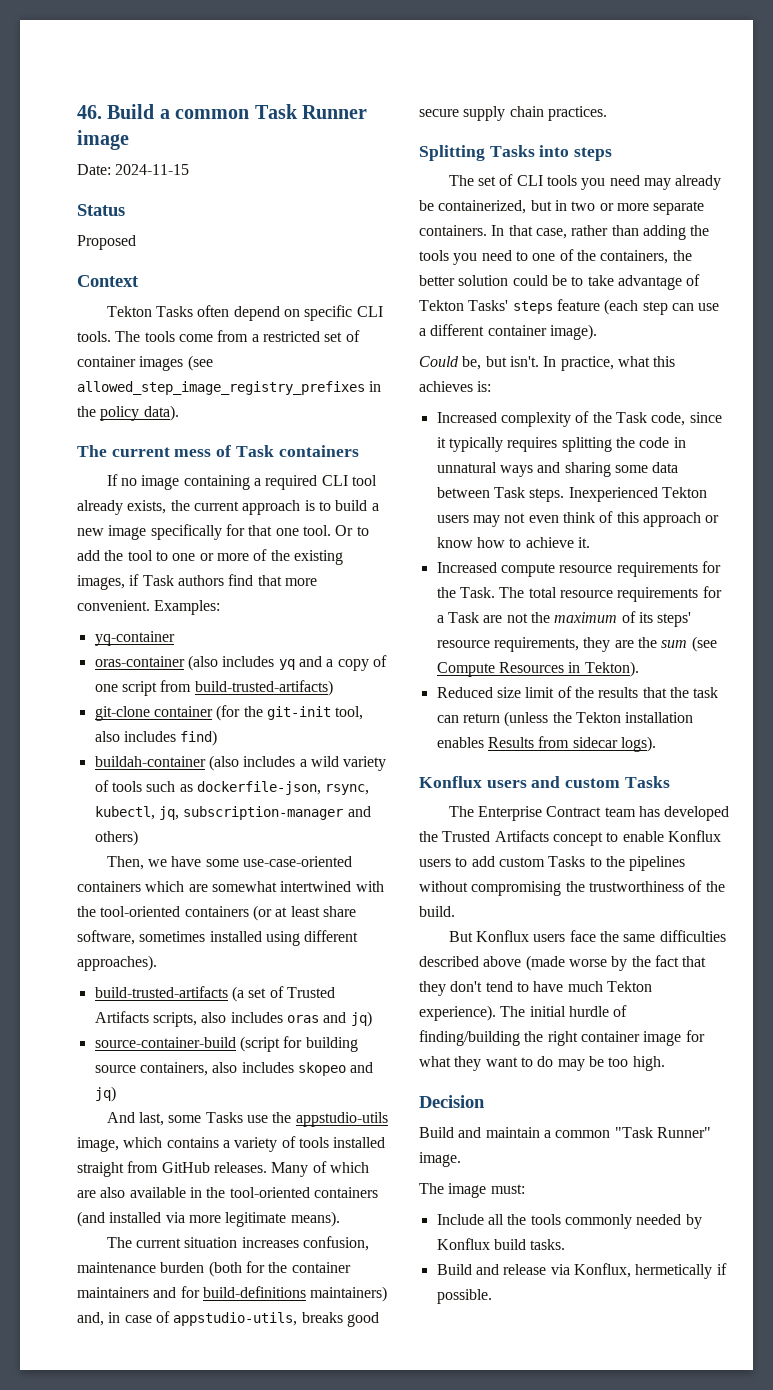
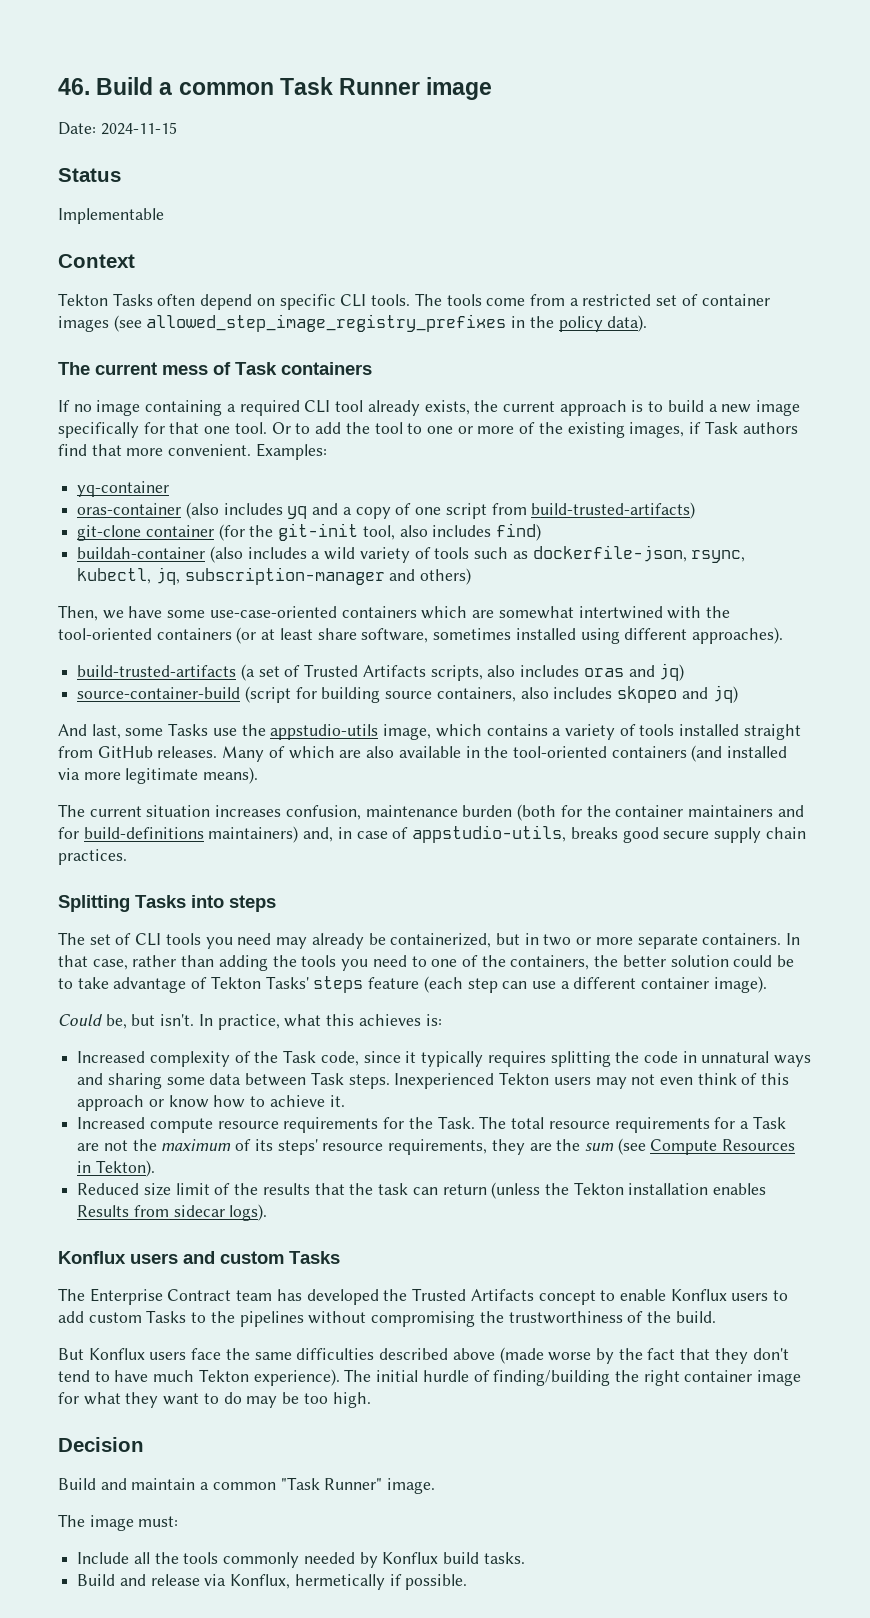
- Proposed
+ Implementable

